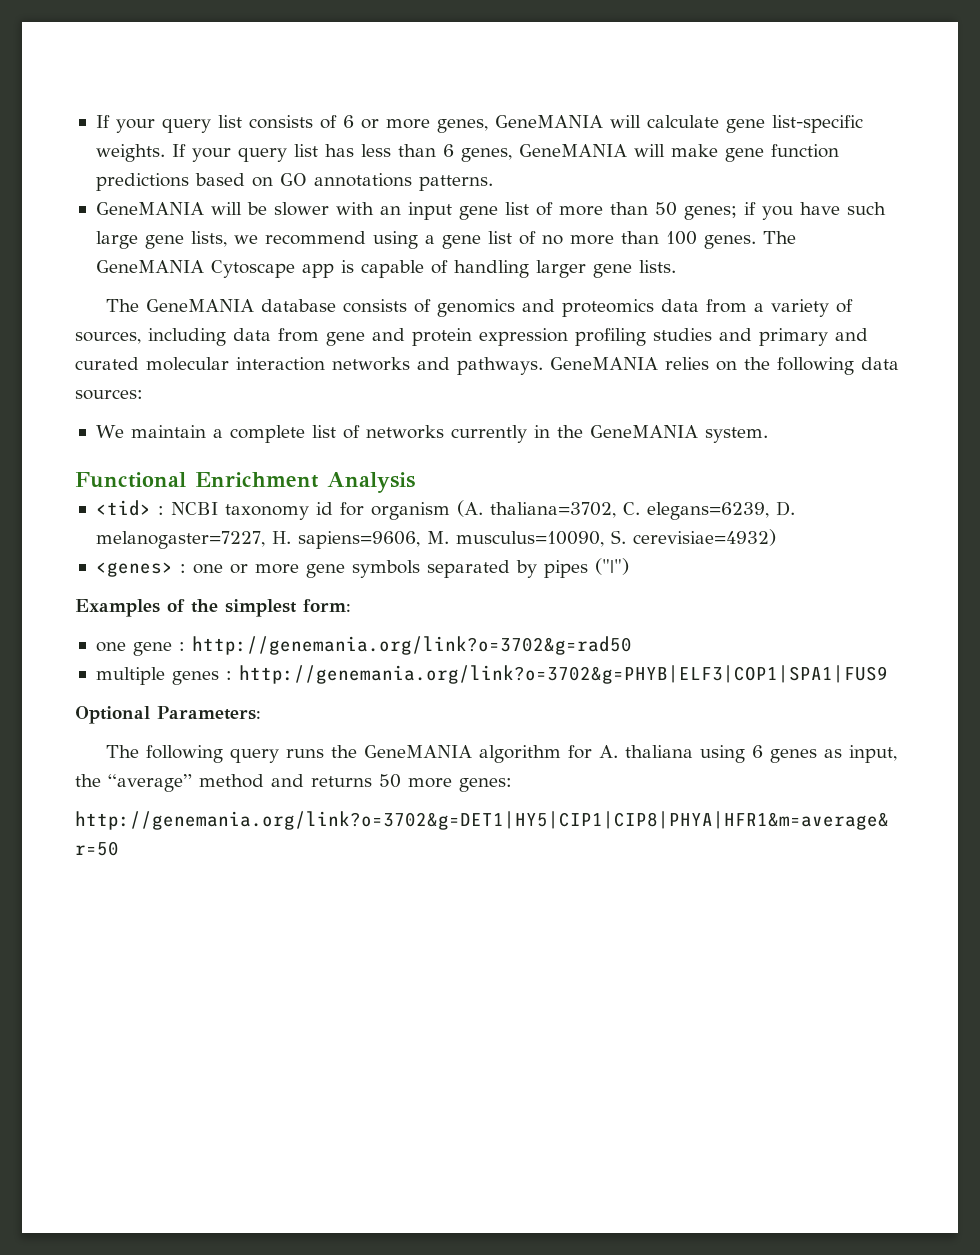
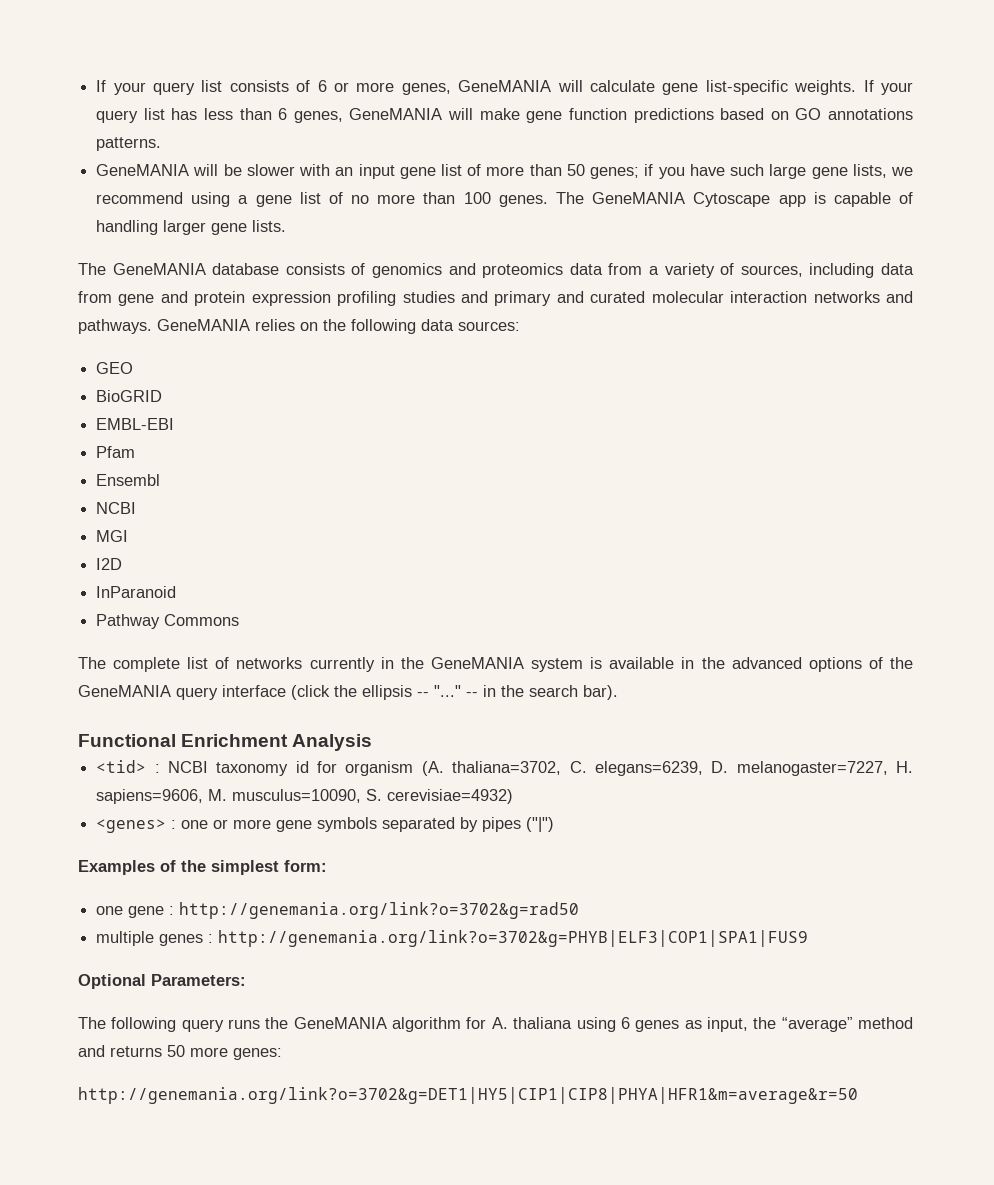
- We maintain a complete list of networks currently in the GeneMANIA system.
+ GEO
+ BioGRID
+ EMBL-EBI
+ Pfam
+ Ensembl
+ NCBI
+ MGI
+ I2D
+ InParanoid
+ Pathway Commons
+ The complete list of networks currently in the GeneMANIA system is available in the advanced options of the GeneMANIA query interface (click the ellipsis -- "..." -- in the search bar).

